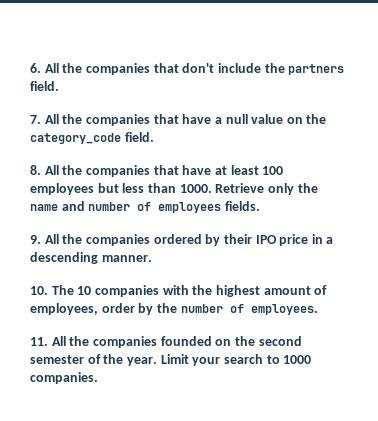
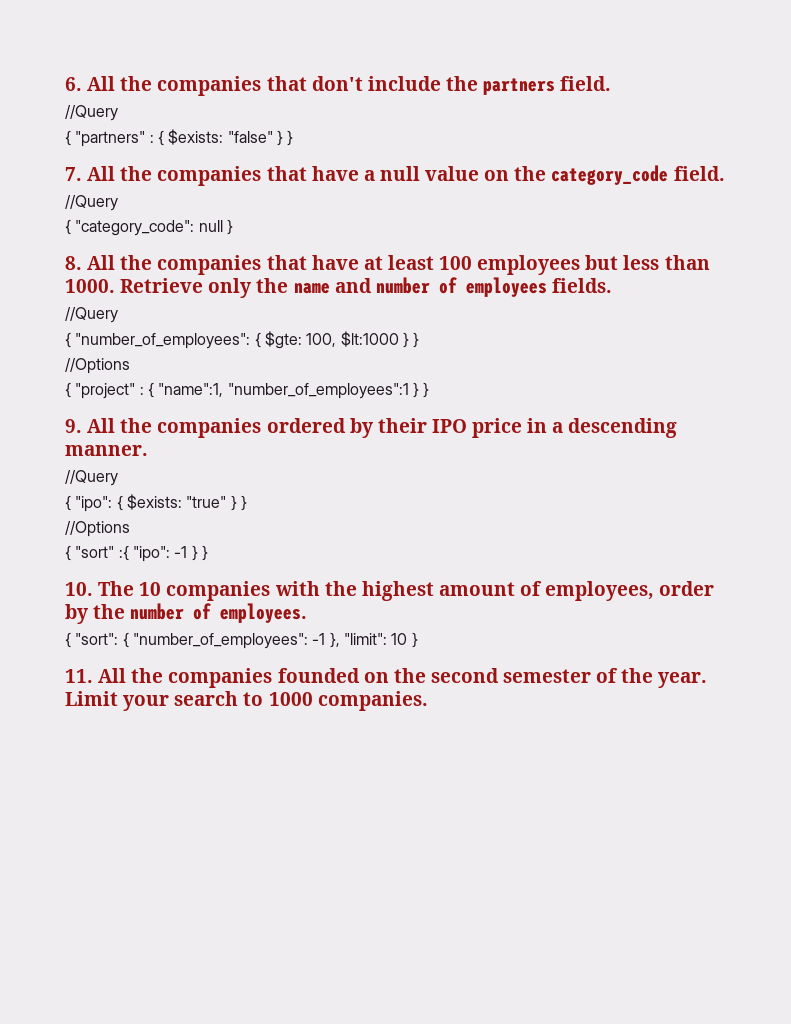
  6. All the companies that don't include the partners field.
+ //Query
+ { "partners" : { $exists: "false" } }
  7. All the companies that have a null value on the category_code field.
+ //Query
+ { "category_code": null }
  Retrieve only the name and number of employees fields.
+ //Query
+ { "number_of_employees": { $gte: 100, $lt:1000 } }
+ //Options
+ { "project" : { "name":1, "number_of_employees":1 } }
  9. All the companies ordered by their IPO price in a descending manner.
+ //Query
+ { "ipo": { $exists: "true" } }
+ //Options
+ { "sort" :{ "ipo": -1 } }
+ { "sort": { "number_of_employees": -1 }, "limit": 10 }

